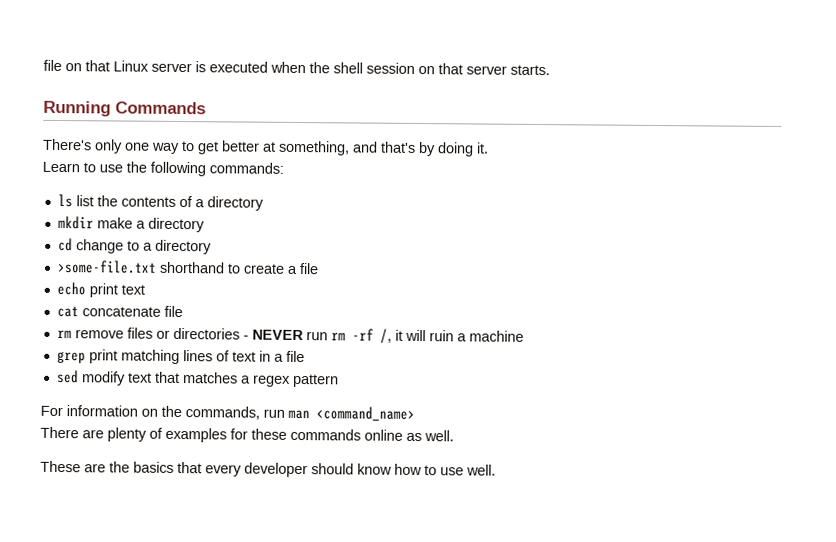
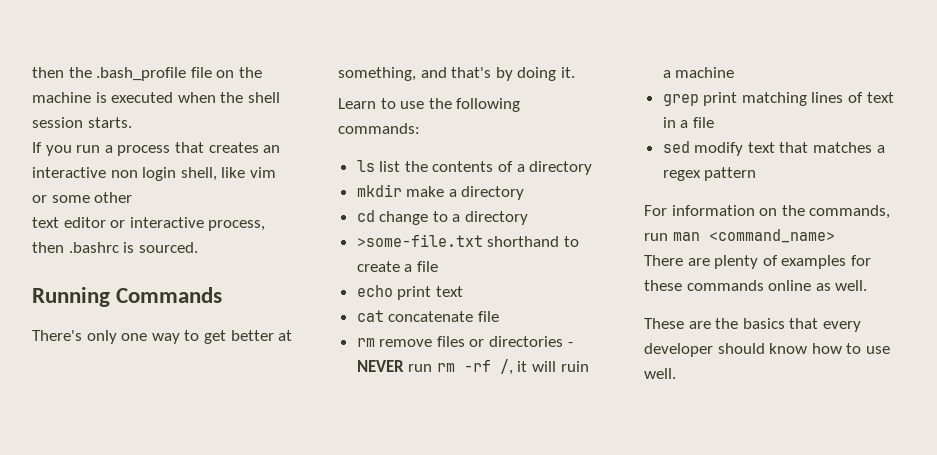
- file on that Linux server is executed when the shell session on that server starts.
+ then the .bash_profile file on the machine is executed when the shell session starts.
+ If you run a process that creates an interactive non login shell, like vim or some other
+ text editor or interactive process, then .bashrc is sourced.

